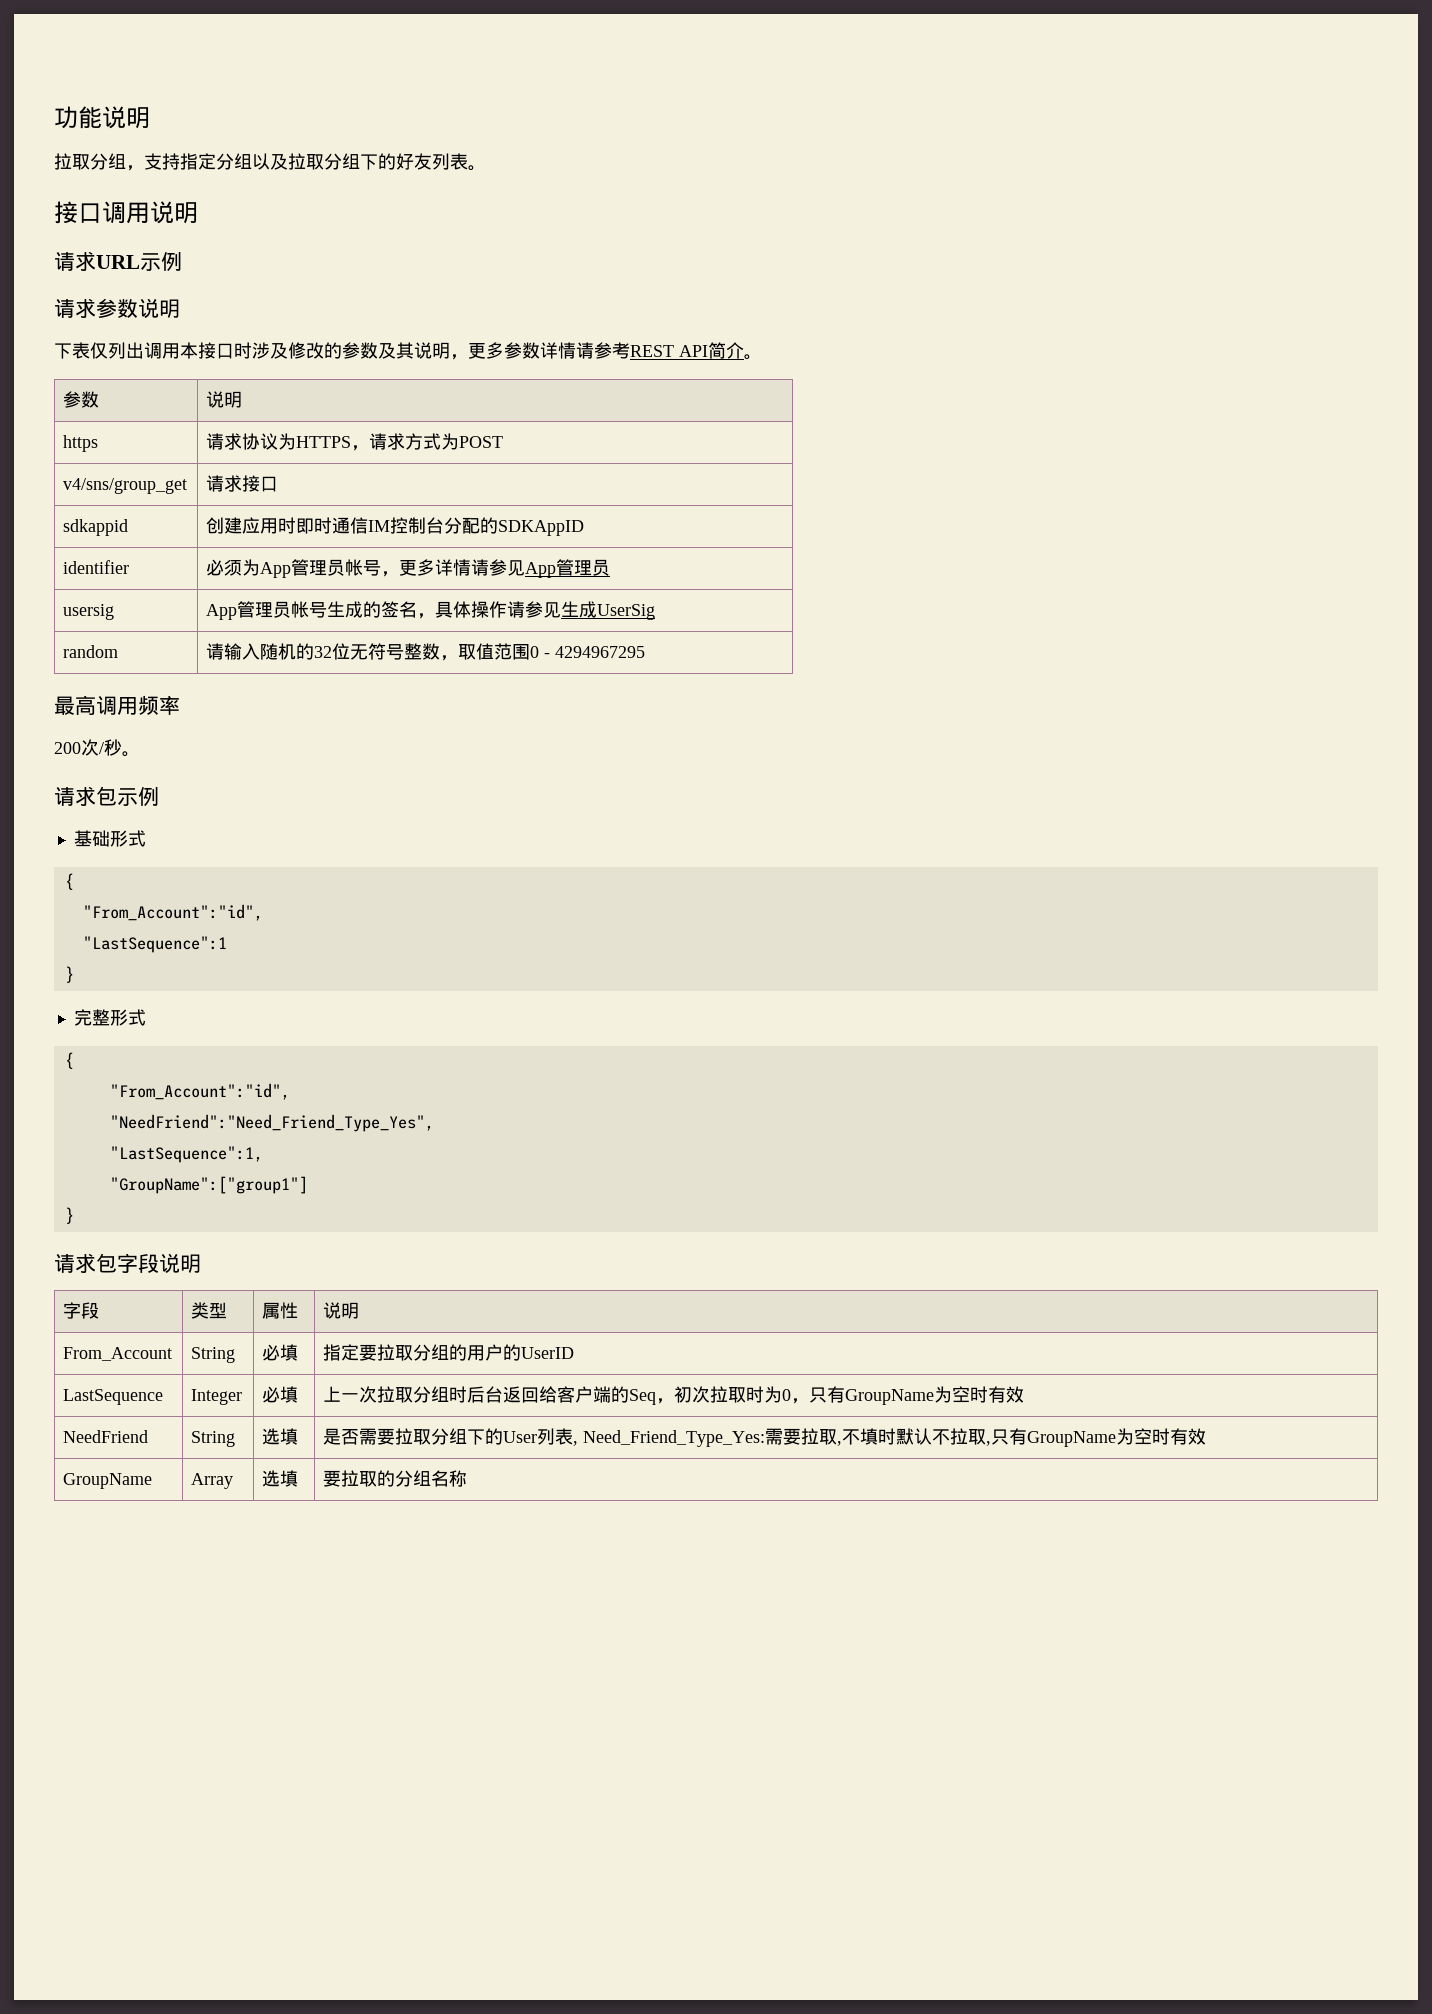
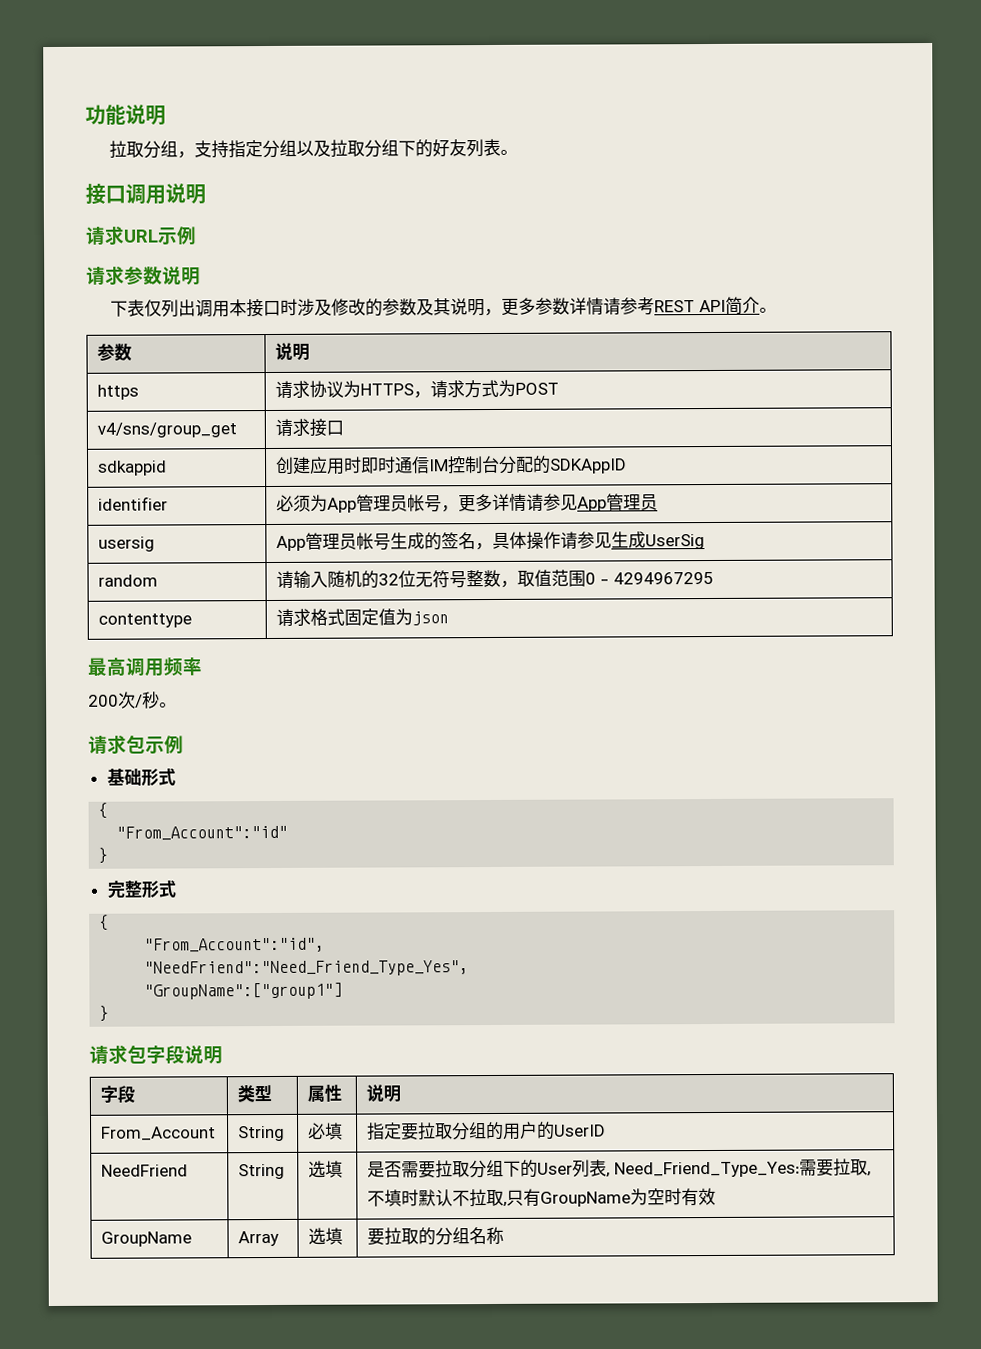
+ contenttype | 请求格式固定值为json
  基础形式
  {
- "From_Account":"id",
- "LastSequence":1
+ "From_Account":"id"
- "LastSequence":1,
- LastSequence | Integer | 必填 | 上一次拉取分组时后台返回给客户端的Seq，初次拉取时为0，只有GroupName为空时有效

